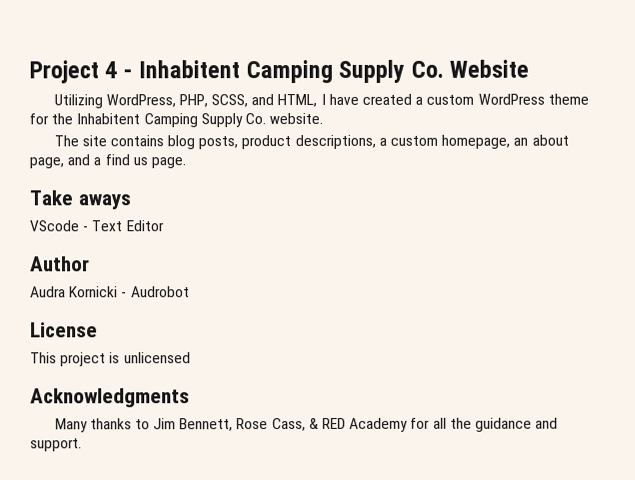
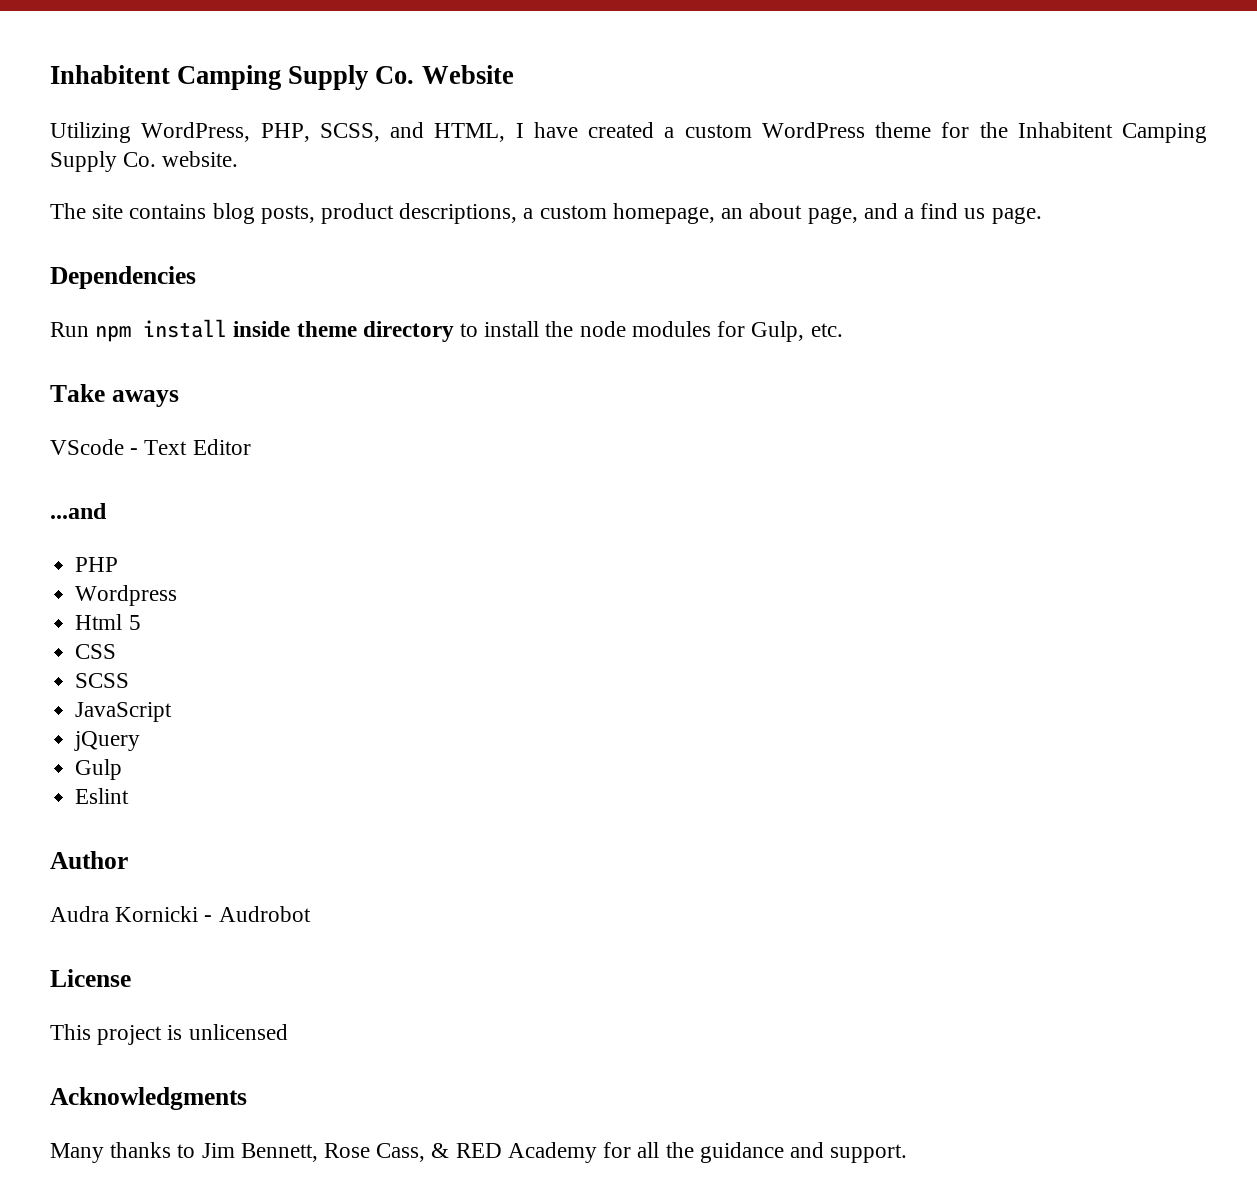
- Project 4 - Inhabitent Camping Supply Co. Website
+ Inhabitent Camping Supply Co. Website
+ Dependencies
+ Run npm install inside theme directory to install the node modules for Gulp, etc.
+ ...and
+ PHP
+ Wordpress
+ Html 5
+ CSS
+ SCSS
+ JavaScript
+ jQuery
+ Gulp
+ Eslint

